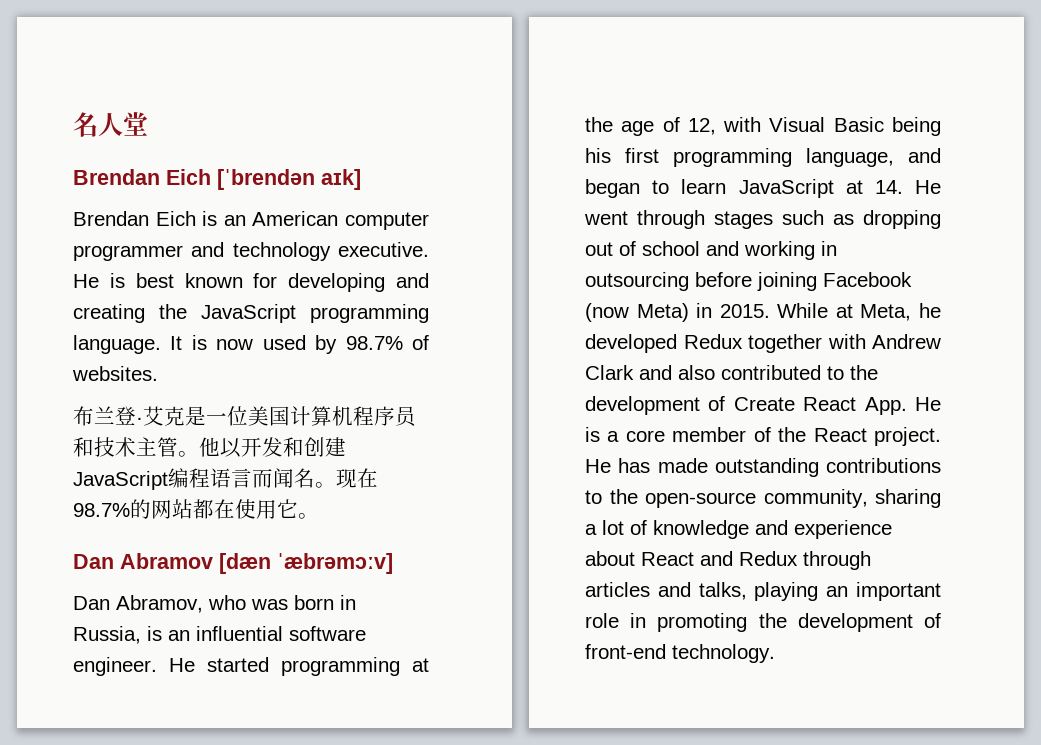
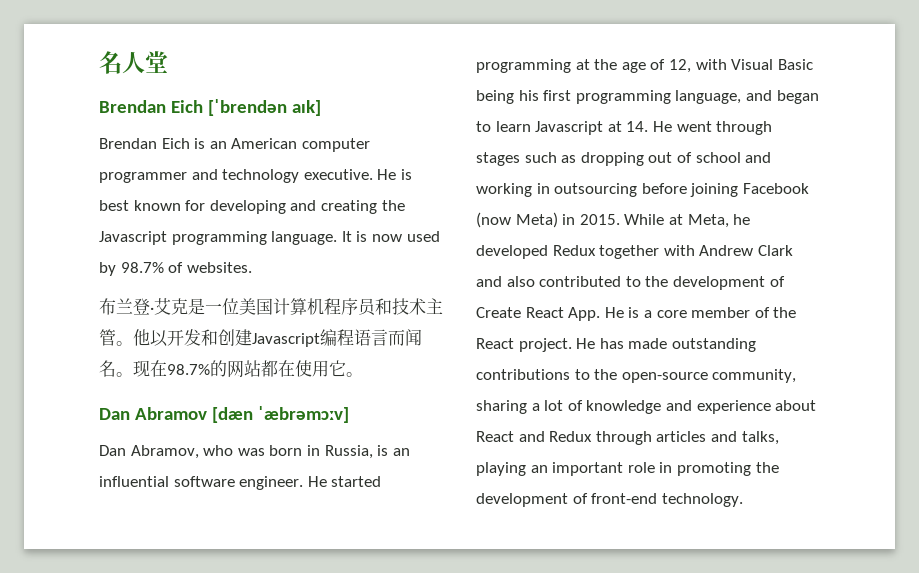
- He is best known for developing and creating the JavaScript programming language.
+ He is best known for developing and creating the Javascript programming language.
- 他以开发和创建JavaScript编程语言而闻名。
+ 他以开发和创建Javascript编程语言而闻名。
- He started programming at the age of 12, with Visual Basic being his first programming language, and began to learn JavaScript at 14. He went through stages such as dropping out of school and working in outsourcing before joining Facebook (now Meta) in 2015.
+ He started programming at the age of 12, with Visual Basic being his first programming language, and began to learn Javascript at 14. He went through stages such as dropping out of school and working in outsourcing before joining Facebook (now Meta) in 2015.

